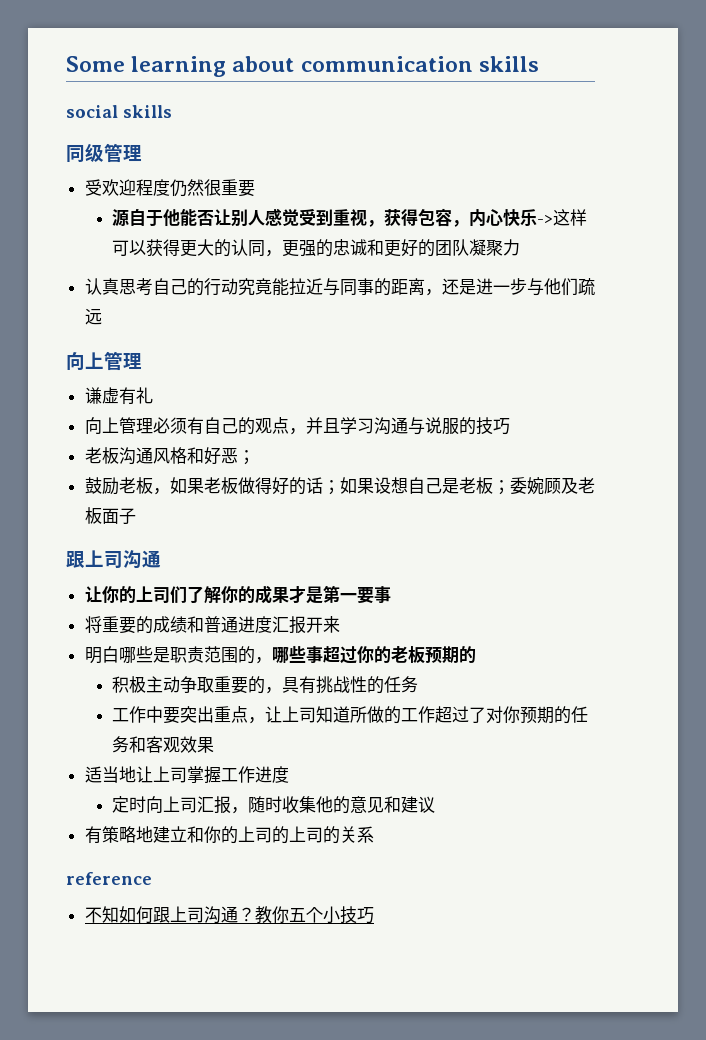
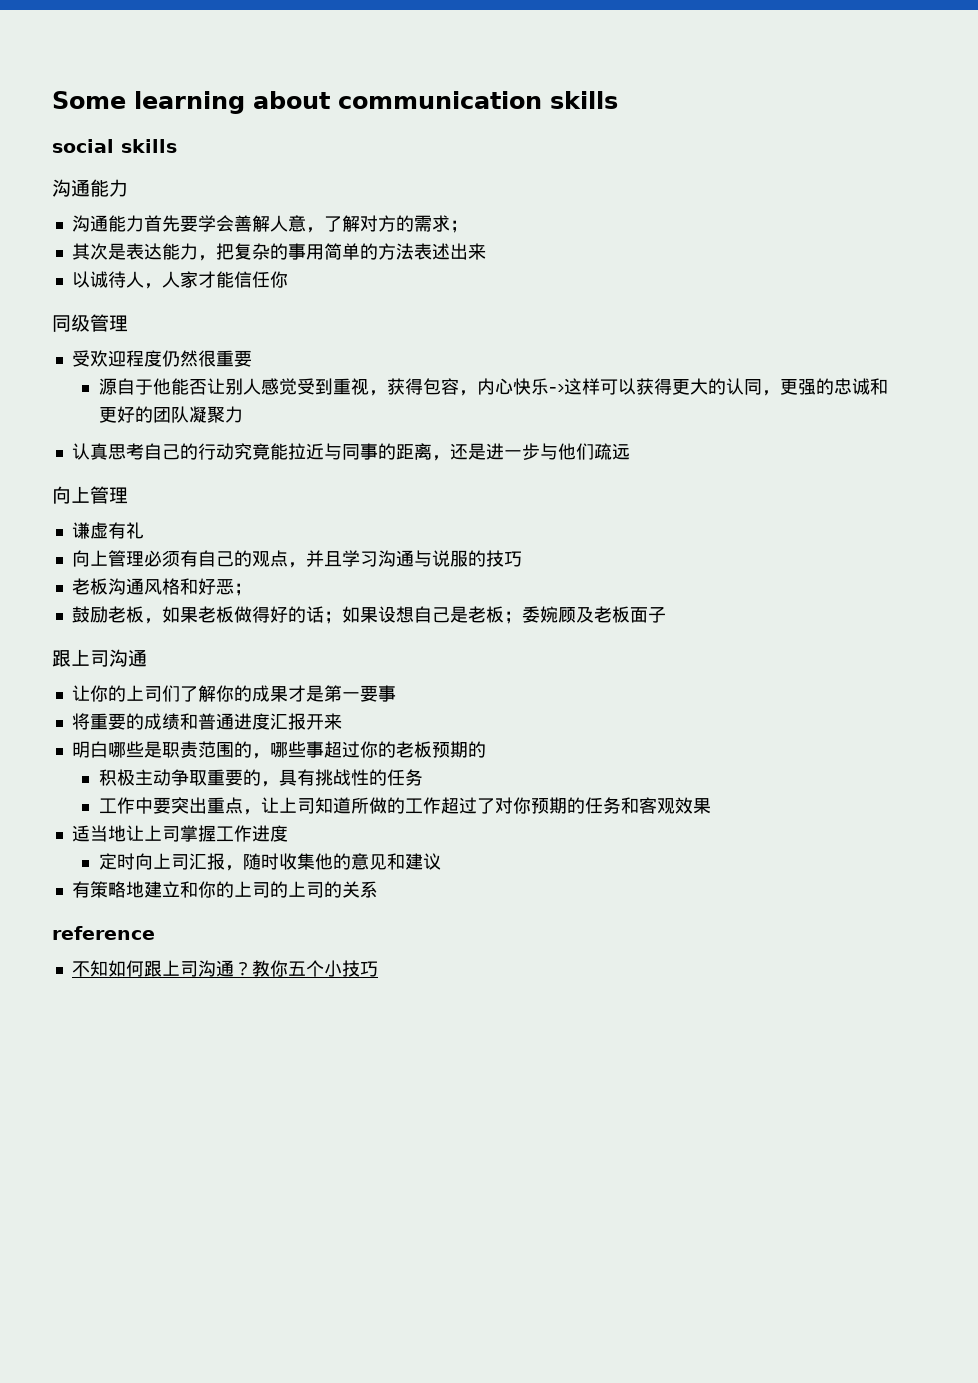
  social skills
+ 沟通能力
+ 沟通能力首先要学会善解人意，了解对方的需求；
+ 其次是表达能力，把复杂的事用简单的方法表述出来
+ 以诚待人，人家才能信任你

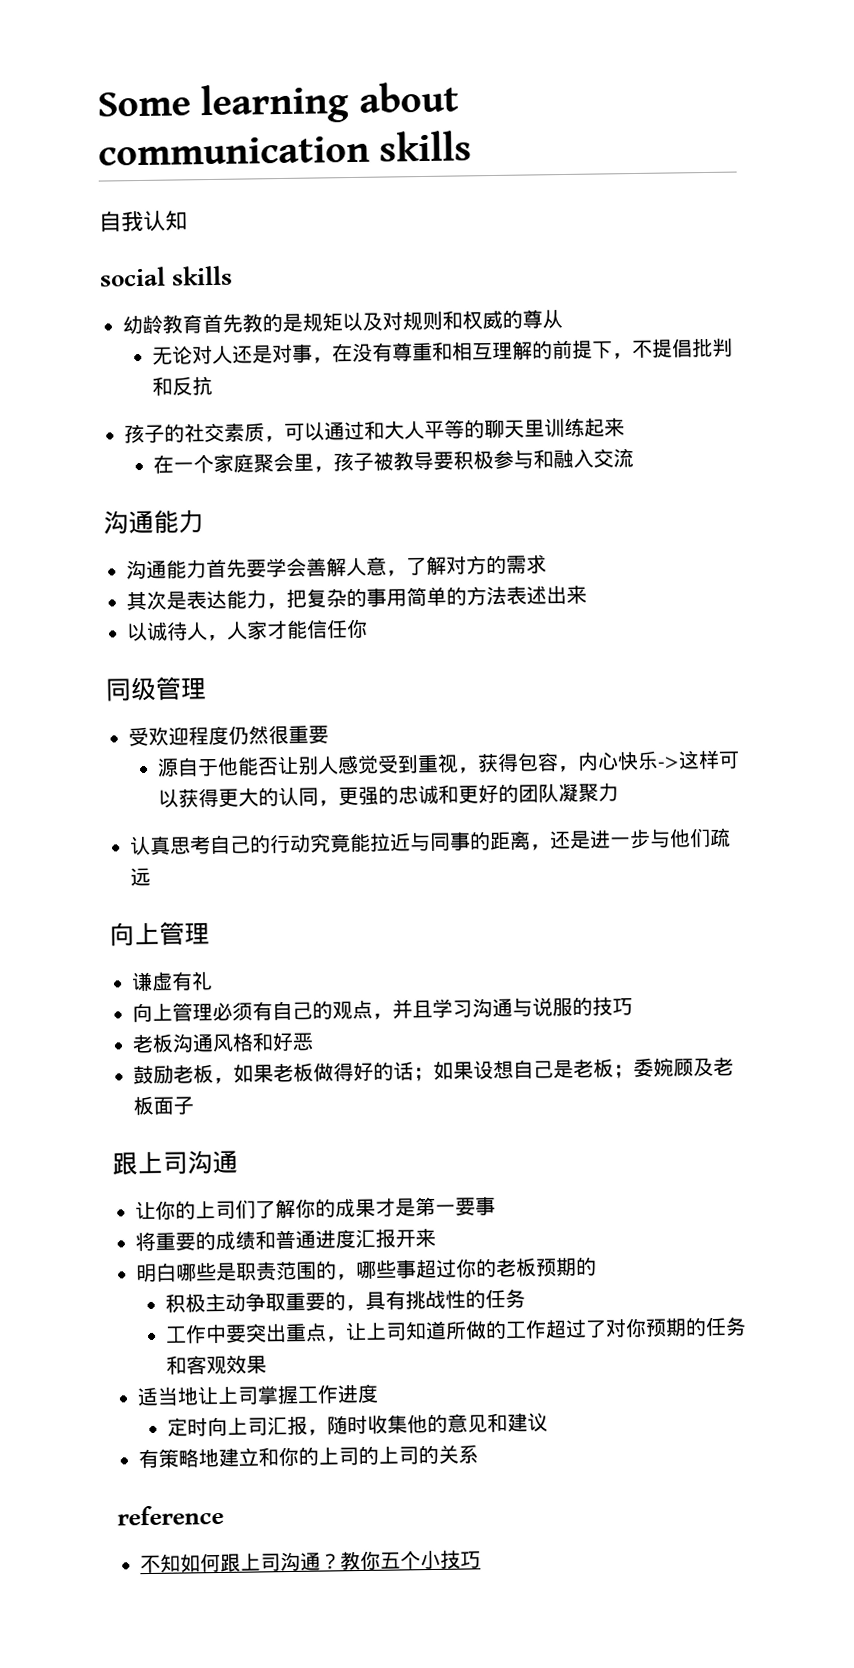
+ 自我认知
+ 幼龄教育首先教的是规矩以及对规则和权威的尊从
+ 无论对人还是对事，在没有尊重和相互理解的前提下，不提倡批判和反抗
+ 孩子的社交素质，可以通过和大人平等的聊天里训练起来
+ 在一个家庭聚会里，孩子被教导要积极参与和融入交流
- 沟通能力首先要学会善解人意，了解对方的需求；
+ 沟通能力首先要学会善解人意，了解对方的需求
- 老板沟通风格和好恶；
+ 老板沟通风格和好恶

